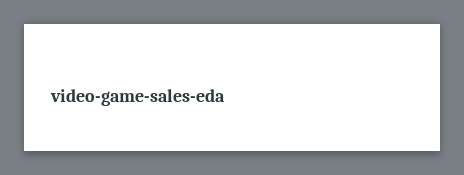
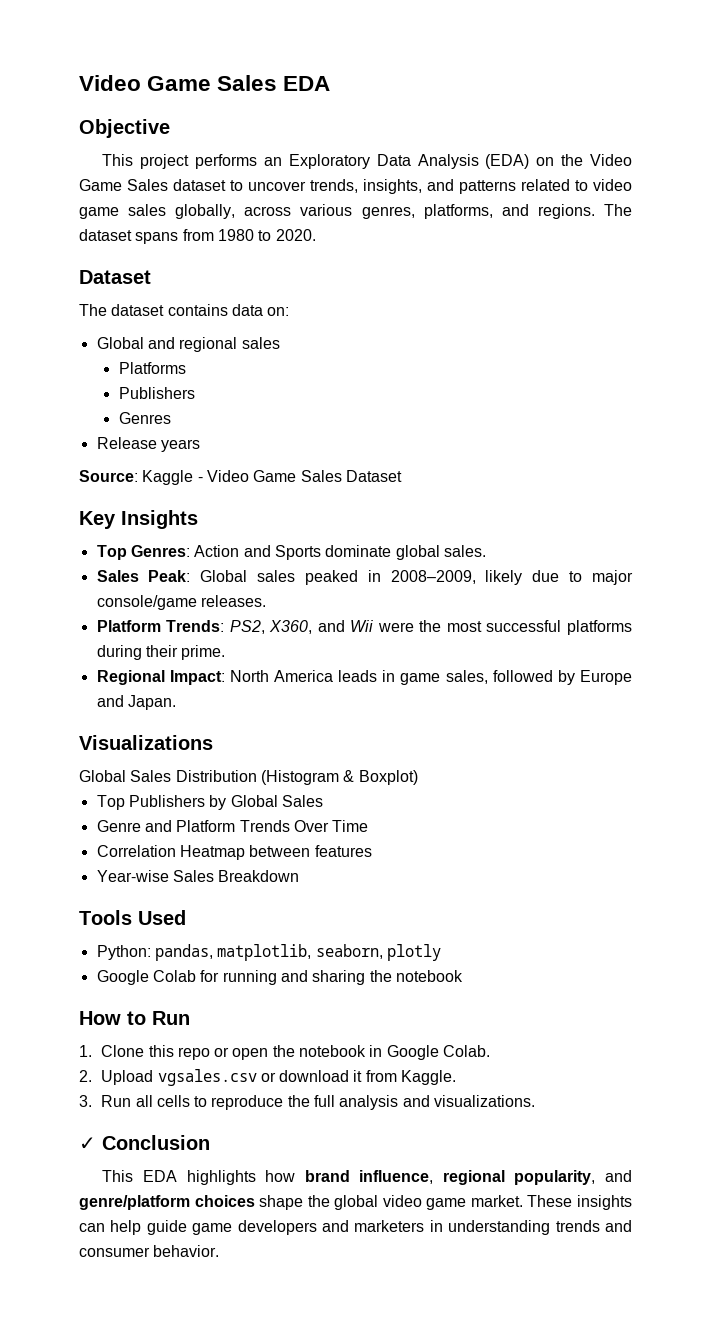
- video-game-sales-eda
+ Video Game Sales EDA
+ Objective
+ This project performs an Exploratory Data Analysis (EDA) on the Video Game Sales dataset to uncover trends, insights, and patterns related to video game sales globally, across various genres, platforms, and regions. The dataset spans from 1980 to 2020.
+ Dataset
+ The dataset contains data on:
+ Global and regional sales
+ Platforms
+ Publishers
+ Genres
+ Release years
+ Source: Kaggle - Video Game Sales Dataset
+ Key Insights
+ Top Genres: Action and Sports dominate global sales.
+ Sales Peak: Global sales peaked in 2008–2009, likely due to major console/game releases.
+ Platform Trends: PS2, X360, and Wii were the most successful platforms during their prime.
+ Regional Impact: North America leads in game sales, followed by Europe and Japan.
+ Visualizations
+ Global Sales Distribution (Histogram & Boxplot)
+ Top Publishers by Global Sales
+ Genre and Platform Trends Over Time
+ Correlation Heatmap between features
+ Year-wise Sales Breakdown
+ Tools Used
+ Python: pandas, matplotlib, seaborn, plotly
+ Google Colab for running and sharing the notebook
+ How to Run
+ 1. Clone this repo or open the notebook in Google Colab.
+ 2. Upload vgsales.csv or download it from Kaggle.
+ 3. Run all cells to reproduce the full analysis and visualizations.
+ ✓ Conclusion
+ This EDA highlights how brand influence, regional popularity, and genre/platform choices shape the global video game market. These insights can help guide game developers and marketers in understanding trends and consumer behavior.

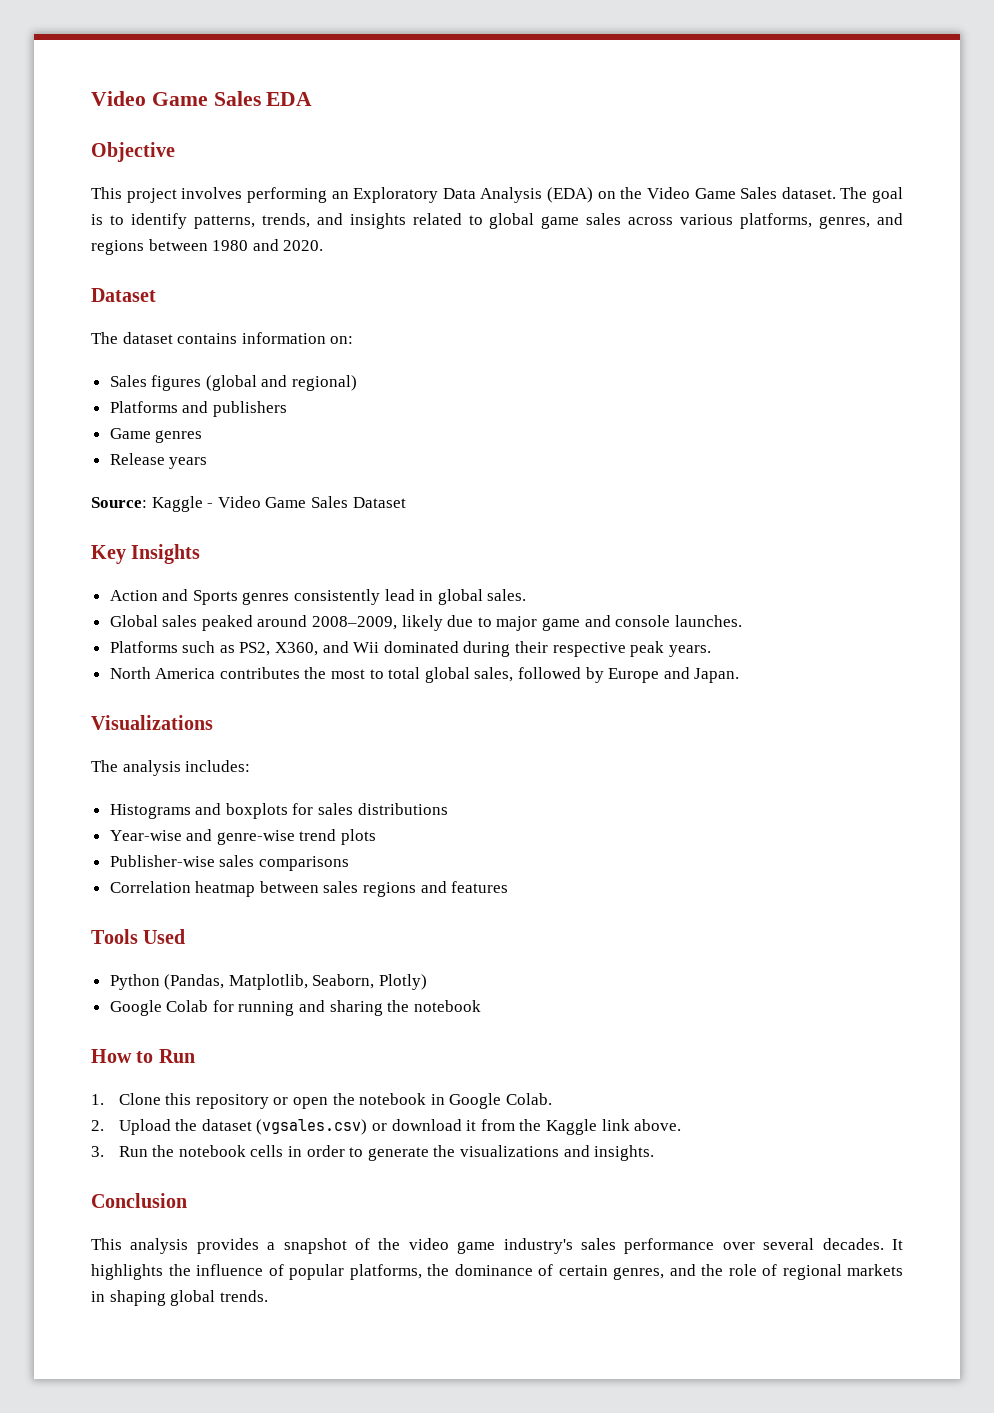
- This project performs an Exploratory Data Analysis (EDA) on the Video Game Sales dataset to uncover trends, insights, and patterns related to video game sales globally, across various genres, platforms, and regions. The dataset spans from 1980 to 2020.
+ This project involves performing an Exploratory Data Analysis (EDA) on the Video Game Sales dataset. The goal is to identify patterns, trends, and insights related to global game sales across various platforms, genres, and regions between 1980 and 2020.
- The dataset contains data on:
+ The dataset contains information on:
- Global and regional sales
- Platforms
- Publishers
- Genres
+ Sales figures (global and regional)
+ Platforms and publishers
+ Game genres
- Top Genres: Action and Sports dominate global sales.
+ Action and Sports genres consistently lead in global sales.
- Sales Peak: Global sales peaked in 2008–2009, likely due to major console/game releases.
- Platform Trends: PS2, X360, and Wii were the most successful platforms during their prime.
- Regional Impact: North America leads in game sales, followed by Europe and Japan.
+ Global sales peaked around 2008–2009, likely due to major game and console launches.
+ Platforms such as PS2, X360, and Wii dominated during their respective peak years.
+ North America contributes the most to total global sales, followed by Europe and Japan.
- Global Sales Distribution (Histogram & Boxplot)
- Top Publishers by Global Sales
- Genre and Platform Trends Over Time
- Correlation Heatmap between features
- Year-wise Sales Breakdown
+ The analysis includes:
+ Histograms and boxplots for sales distributions
+ Year-wise and genre-wise trend plots
+ Publisher-wise sales comparisons
+ Correlation heatmap between sales regions and features
  Tools Used
- Python: pandas, matplotlib, seaborn, plotly
+ Python (Pandas, Matplotlib, Seaborn, Plotly)
- 1. Clone this repo or open the notebook in Google Colab.
+ 1. Clone this repository or open the notebook in Google Colab.
- 2. Upload vgsales.csv or download it from Kaggle.
- 3. Run all cells to reproduce the full analysis and visualizations.
- ✓ Conclusion
- This EDA highlights how brand influence, regional popularity, and genre/platform choices shape the global video game market. These insights can help guide game developers and marketers in understanding trends and consumer behavior.
+ 2. Upload the dataset (vgsales.csv) or download it from the Kaggle link above.
+ 3. Run the notebook cells in order to generate the visualizations and insights.
+ Conclusion
+ This analysis provides a snapshot of the video game industry's sales performance over several decades. It highlights the influence of popular platforms, the dominance of certain genres, and the role of regional markets in shaping global trends.

